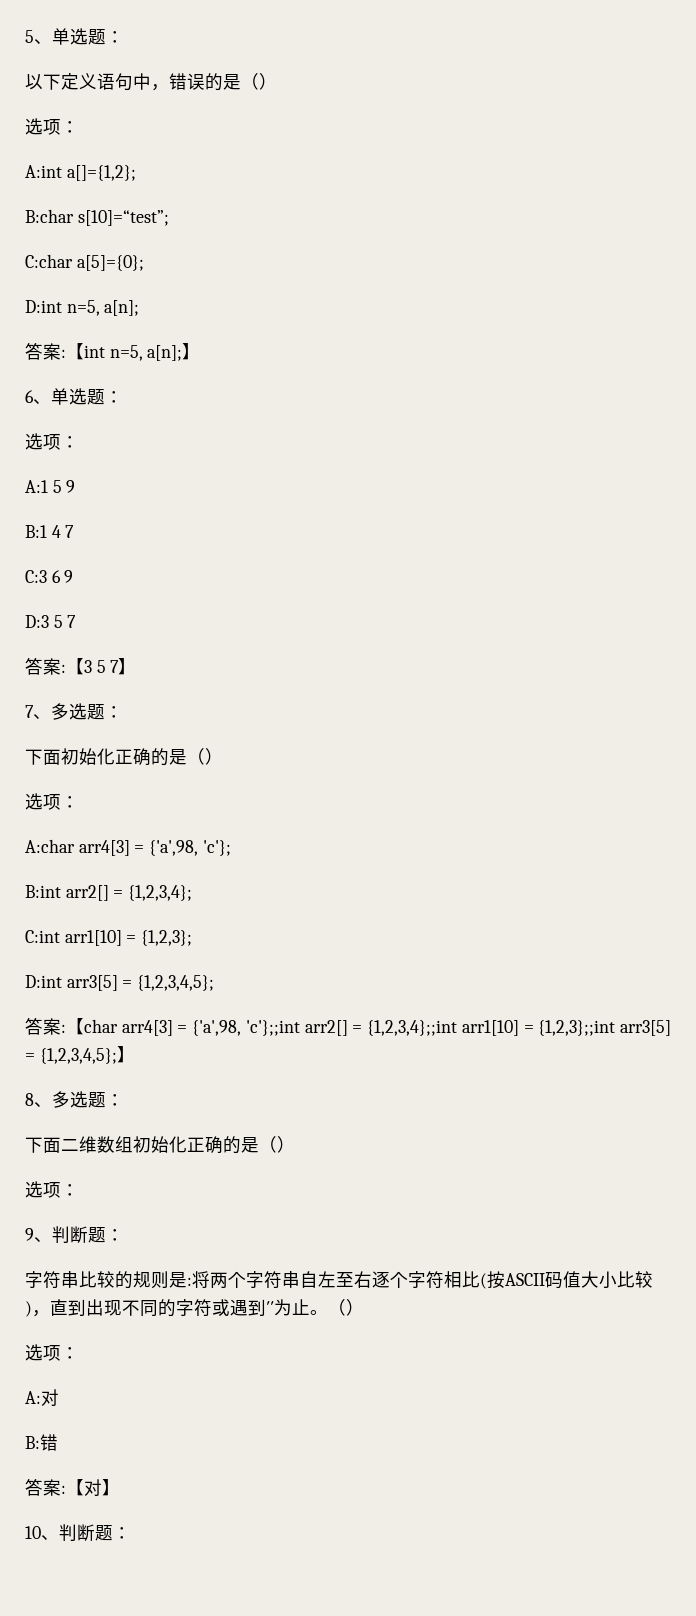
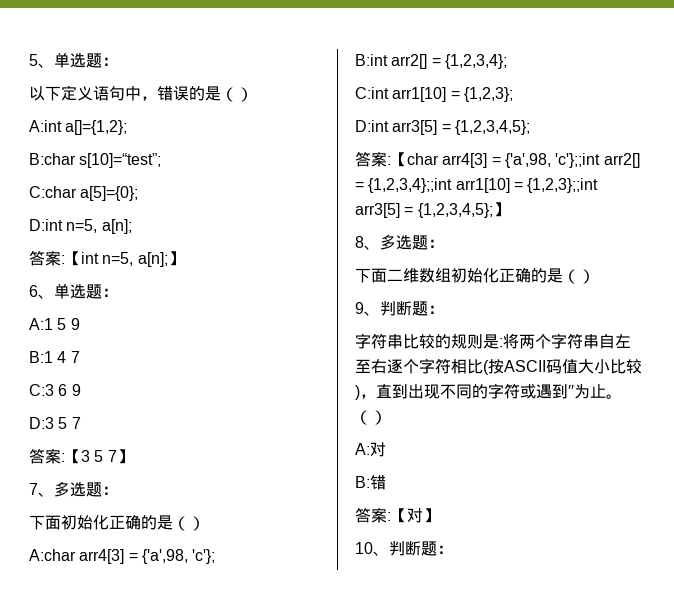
  以下定义语句中，错误的是（）
- 选项：
  6、单选题：
- 选项：
  下面初始化正确的是（）
- 选项：
  下面二维数组初始化正确的是（）
- 选项：
  字符串比较的规则是:将两个字符串自左至右逐个字符相比(按ASCII码值大小比较)，直到出现不同的字符或遇到′′为止。（）
- 选项：

